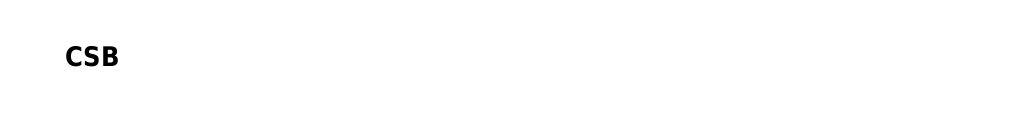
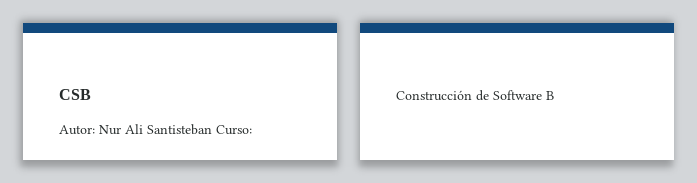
+ Autor: Nur Ali Santisteban Curso: Construcción de Software B

